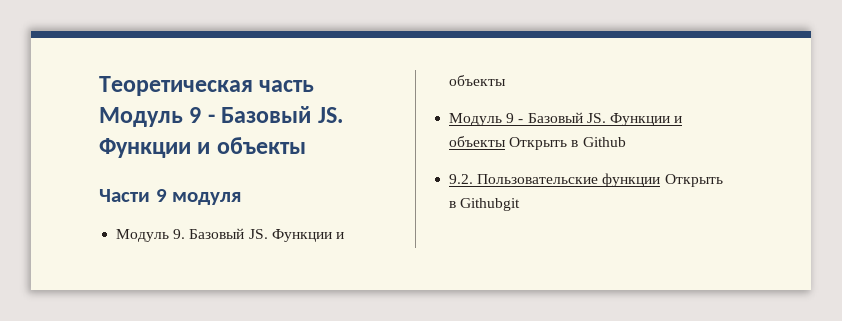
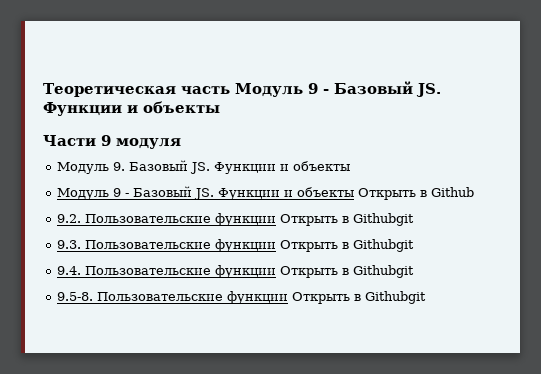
+ 9.3. Пользовательские функции Открыть в Githubgit
+ 9.4. Пользовательские функции Открыть в Githubgit
+ 9.5-8. Пользовательские функции Открыть в Githubgit

